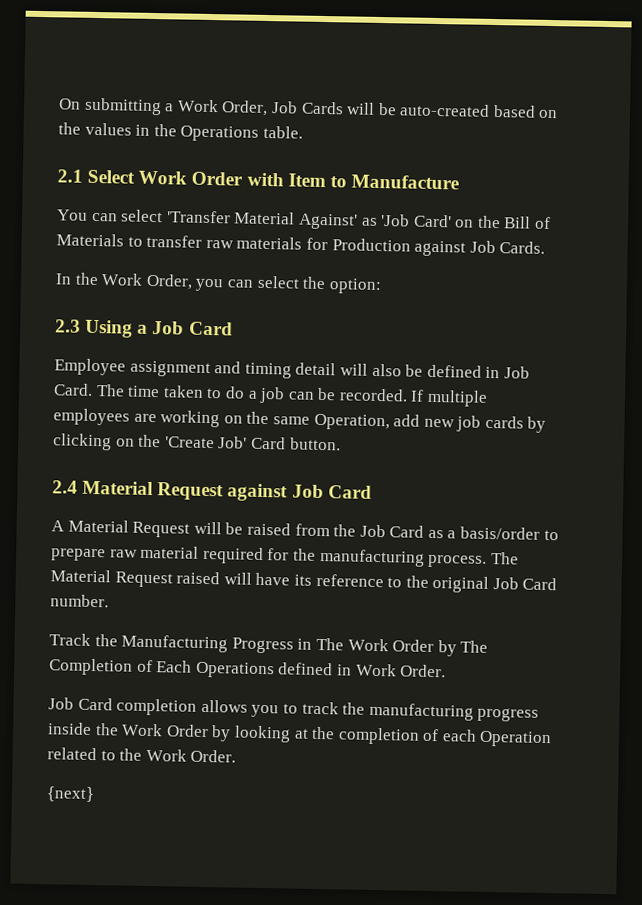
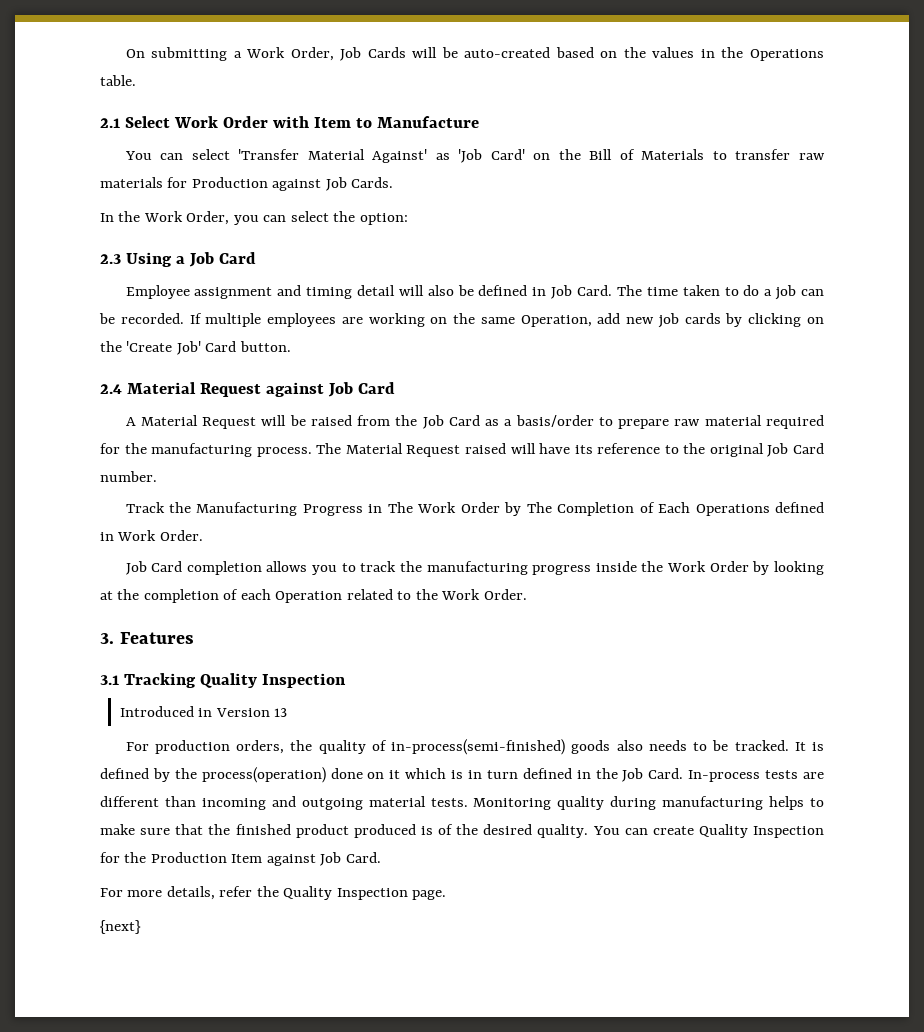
+ 3. Features
+ 3.1 Tracking Quality Inspection
+ Introduced in Version 13
+ For production orders, the quality of in-process(semi-finished) goods also needs to be tracked. It is defined by the process(operation) done on it which is in turn defined in the Job Card. In-process tests are different than incoming and outgoing material tests. Monitoring quality during manufacturing helps to make sure that the finished product produced is of the desired quality. You can create Quality Inspection for the Production Item against Job Card.
+ For more details, refer the Quality Inspection page.

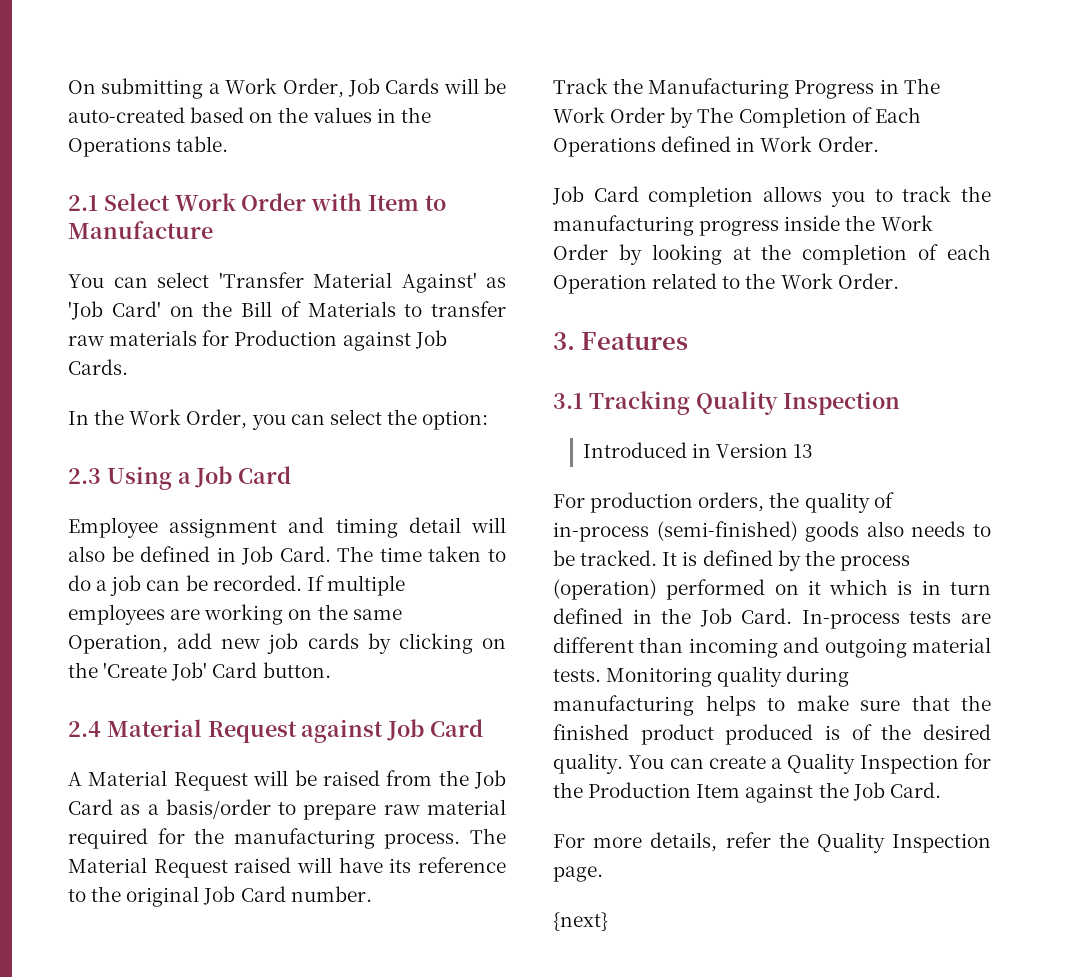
- For production orders, the quality of in-process(semi-finished) goods also needs to be tracked.
+ For production orders, the quality of in-process (semi-finished) goods also needs to be tracked.
- It is defined by the process(operation) done on it which is in turn defined in the Job Card.
+ It is defined by the process (operation) performed on it which is in turn defined in the Job Card.
- You can create Quality Inspection for the Production Item against Job Card.
+ You can create a Quality Inspection for the Production Item against the Job Card.

